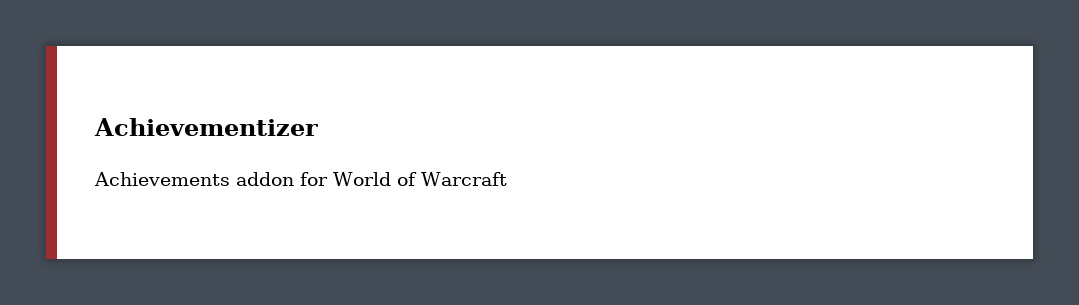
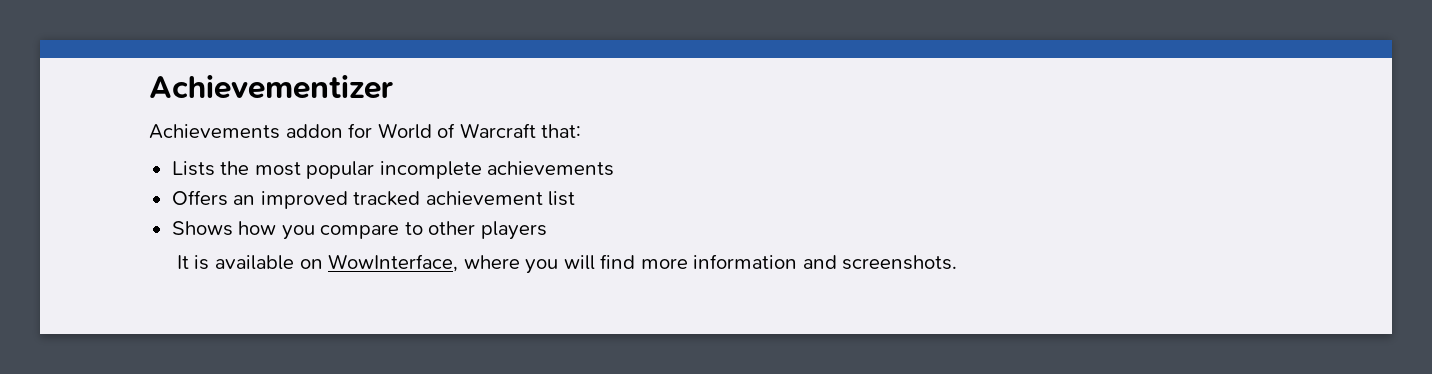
- Achievements addon for World of Warcraft
+ Achievements addon for World of Warcraft that:
+ Lists the most popular incomplete achievements
+ Offers an improved tracked achievement list
+ Shows how you compare to other players
+ It is available on WowInterface, where you will find more information and screenshots.

